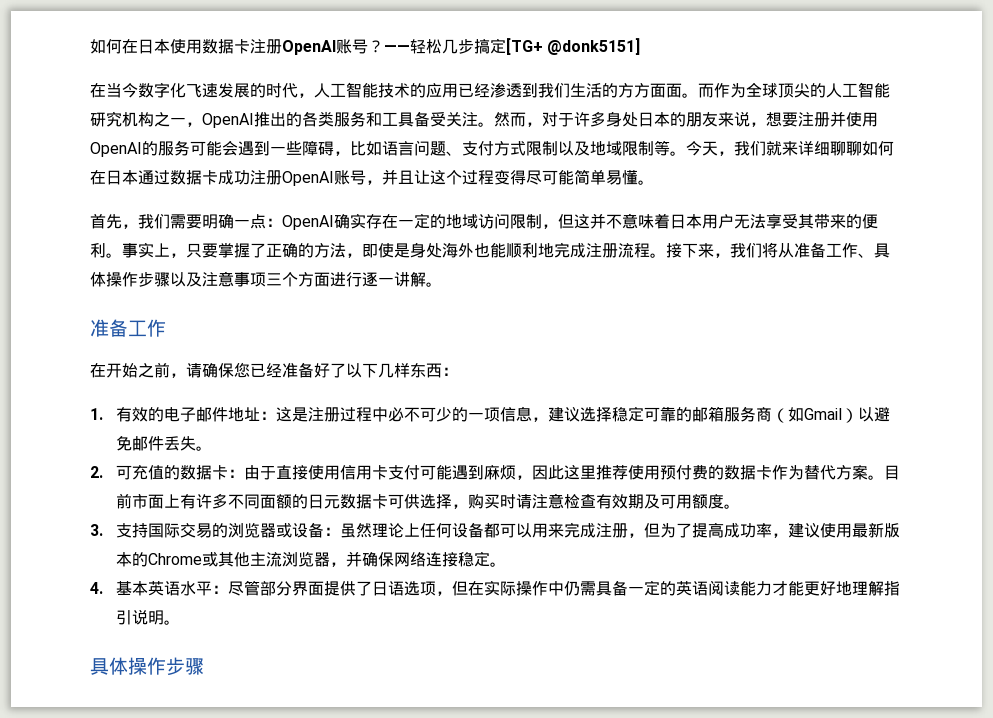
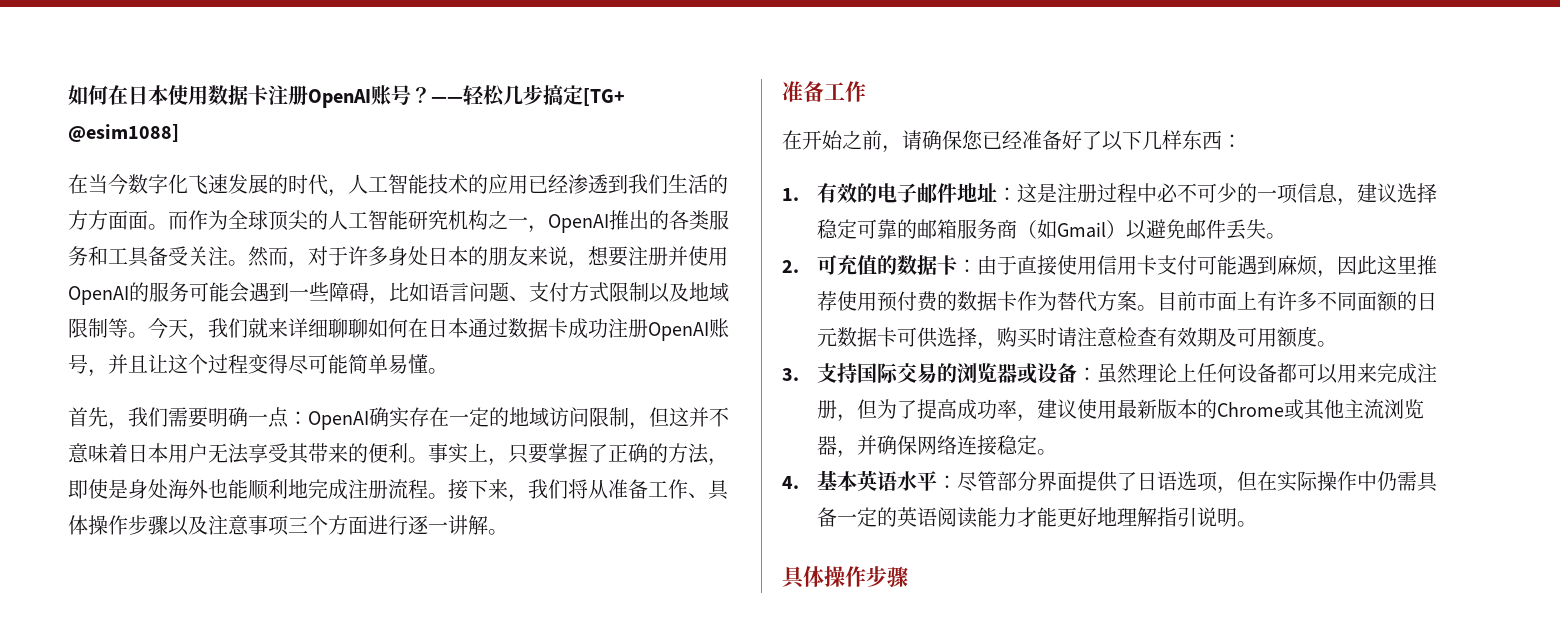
- ——轻松几步搞定[TG+ @donk5151]
+ ——轻松几步搞定[TG+ @esim1088]

